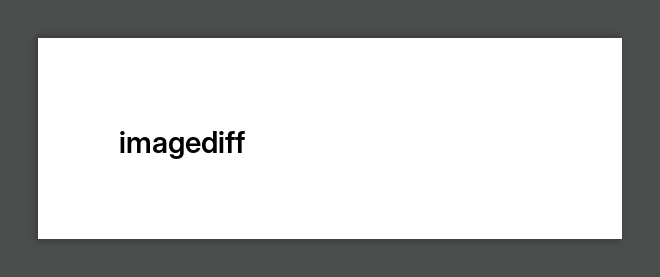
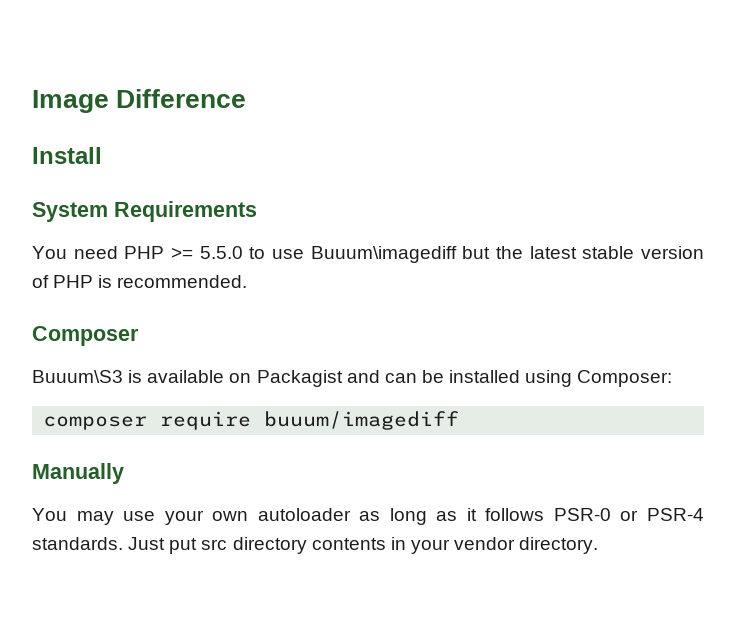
- imagediff
+ Image Difference
+ Install
+ System Requirements
+ You need PHP >= 5.5.0 to use Buuum\imagediff but the latest stable version of PHP is recommended.
+ Composer
+ Buuum\S3 is available on Packagist and can be installed using Composer:
+ composer require buuum/imagediff
+ Manually
+ You may use your own autoloader as long as it follows PSR-0 or PSR-4 standards. Just put src directory contents in your vendor directory.

